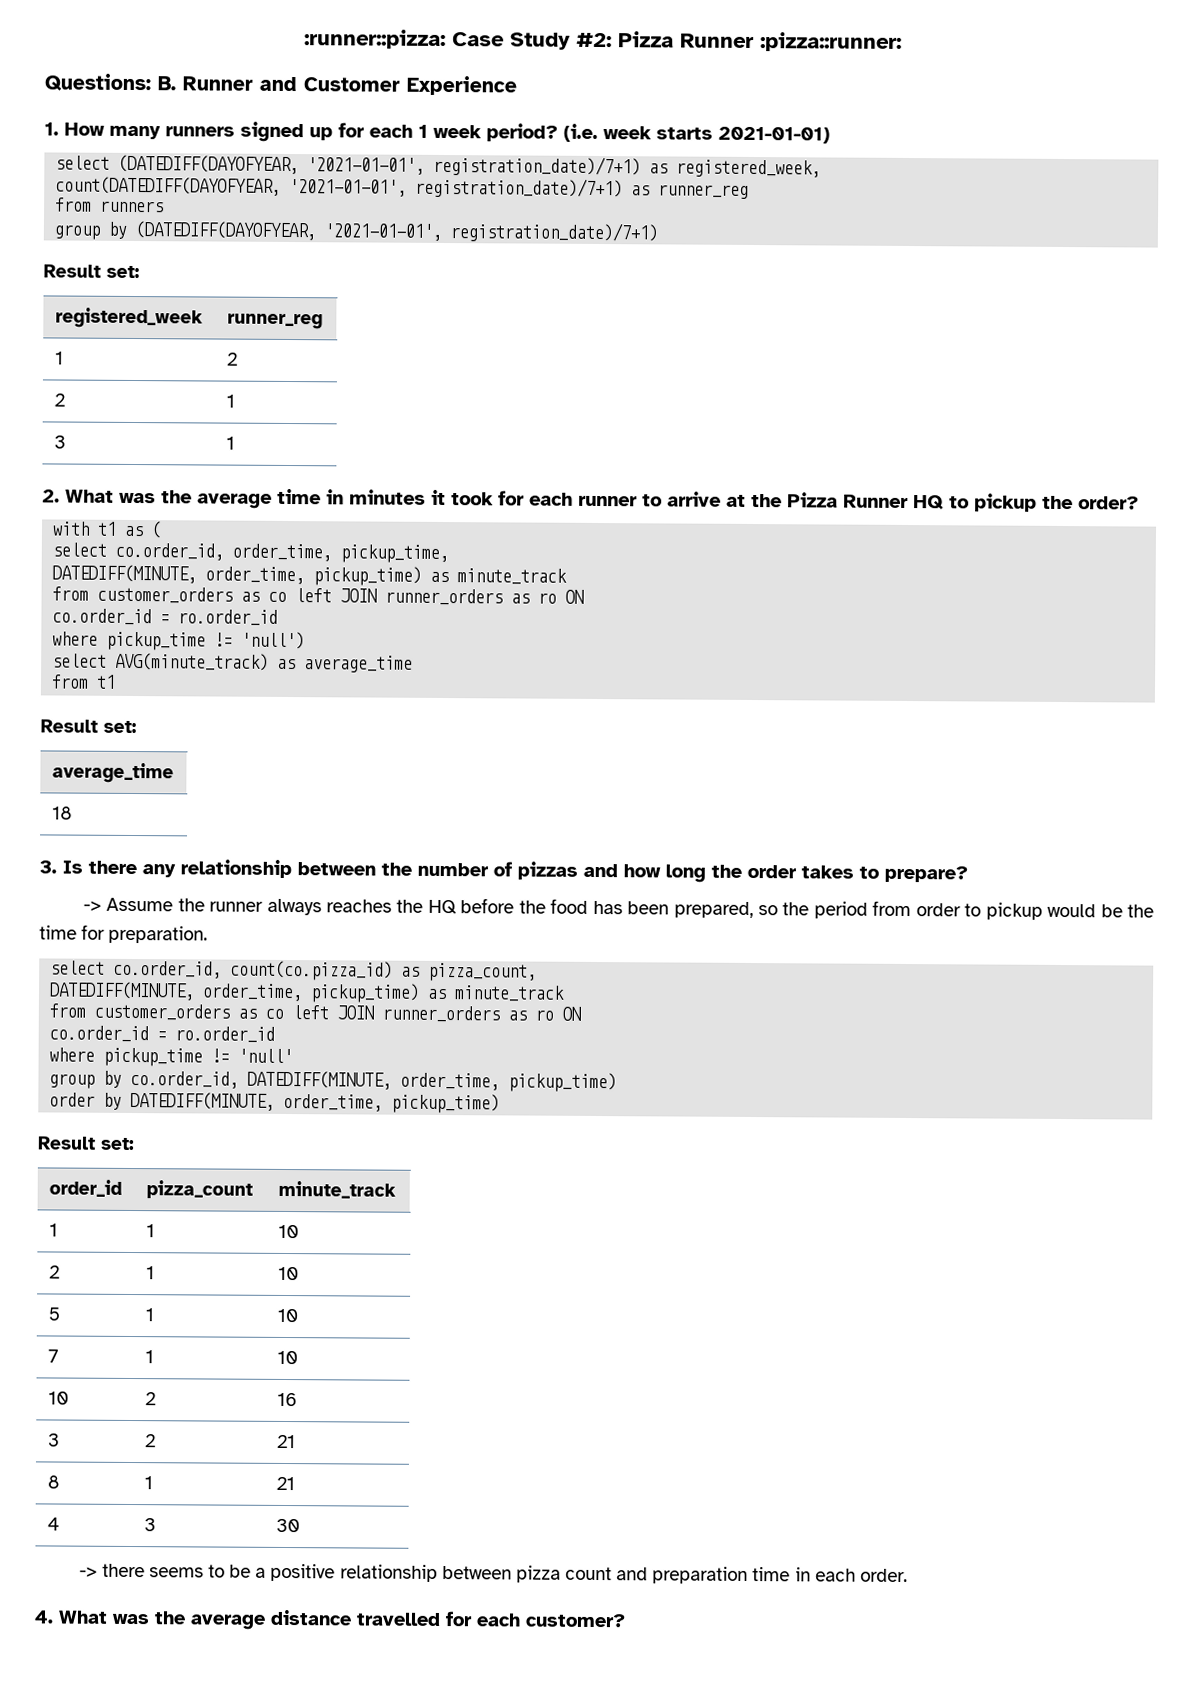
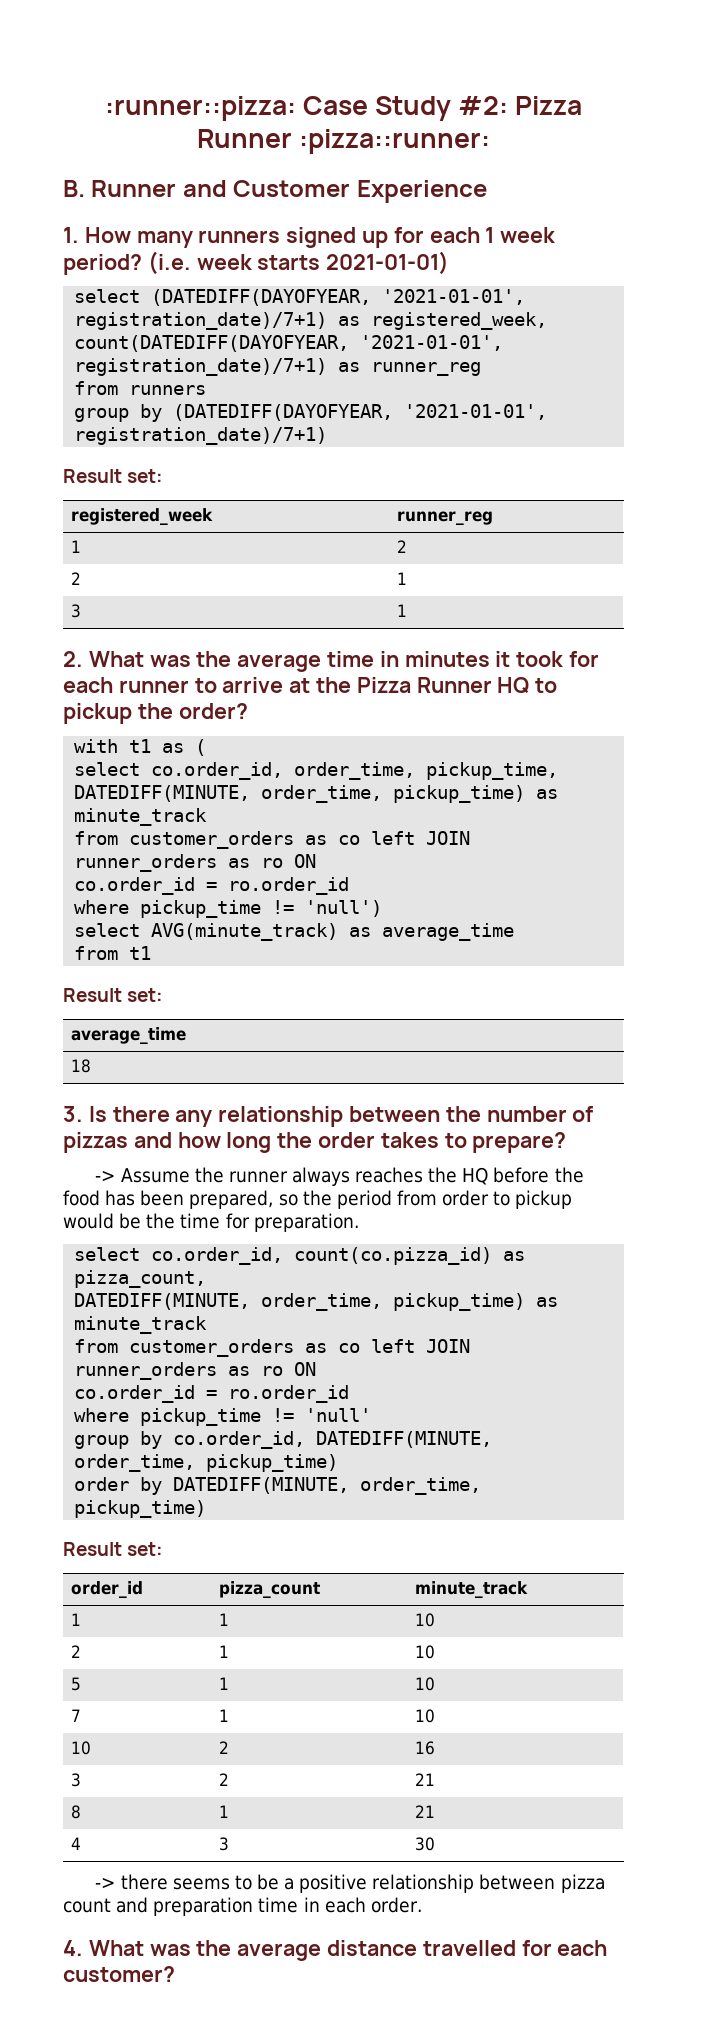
- Questions: B. Runner and Customer Experience
+ B. Runner and Customer Experience

